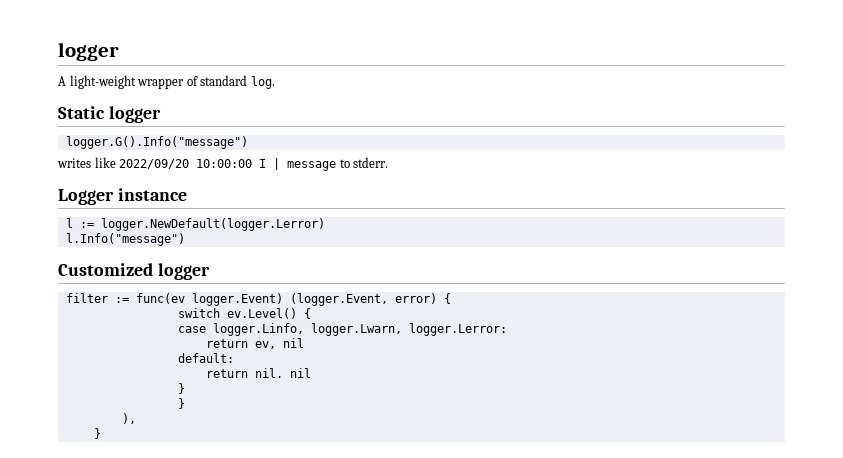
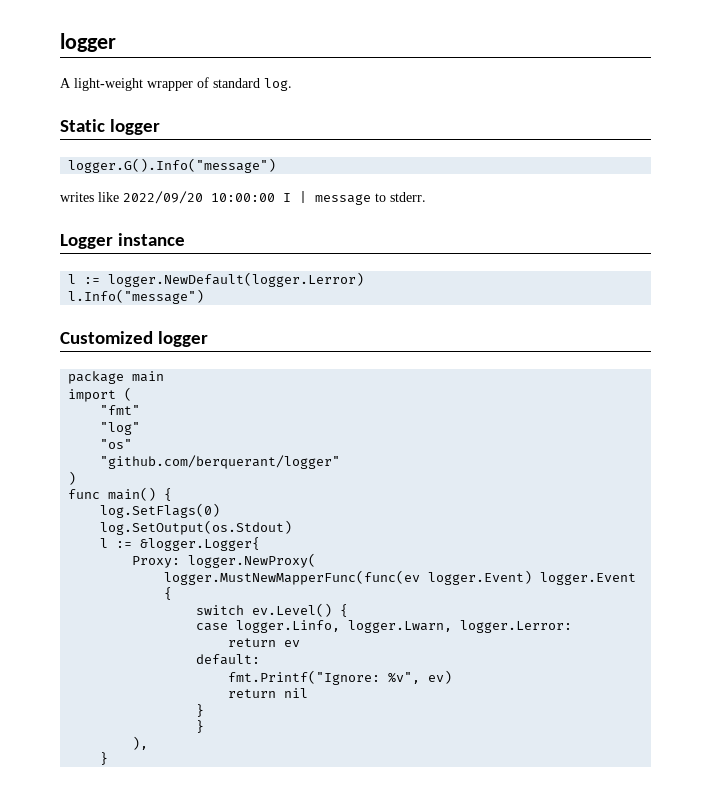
- filter := func(ev logger.Event) (logger.Event, error) {
+ package main
+ import (
+ "fmt"
+ "log"
+ "os"
+ "github.com/berquerant/logger"
+ )
+ func main() {
+ log.SetFlags(0)
+ log.SetOutput(os.Stdout)
+ l := &logger.Logger{
+ Proxy: logger.NewProxy(
+ logger.MustNewMapperFunc(func(ev logger.Event) logger.Event {
- return ev, nil
+ return ev
- return nil. nil
+ fmt.Printf("Ignore: %v", ev)
+ return nil

